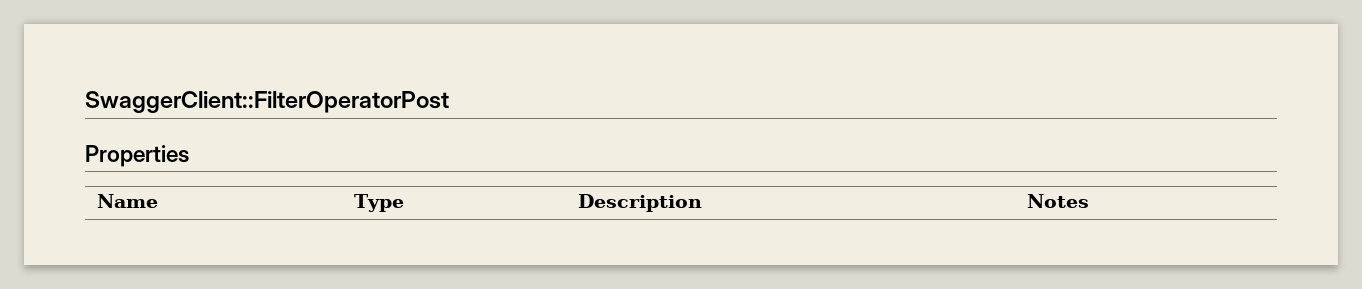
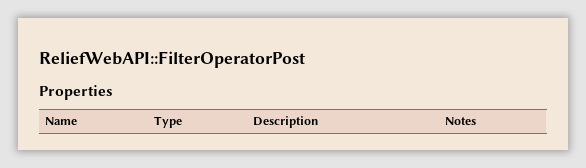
- SwaggerClient::FilterOperatorPost
+ ReliefWebAPI::FilterOperatorPost

